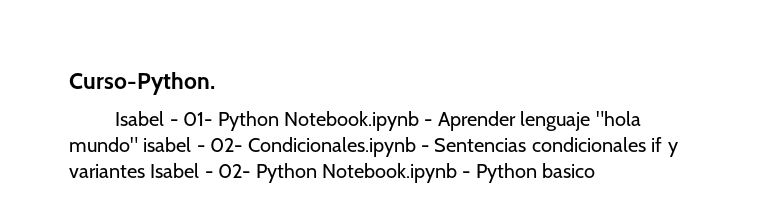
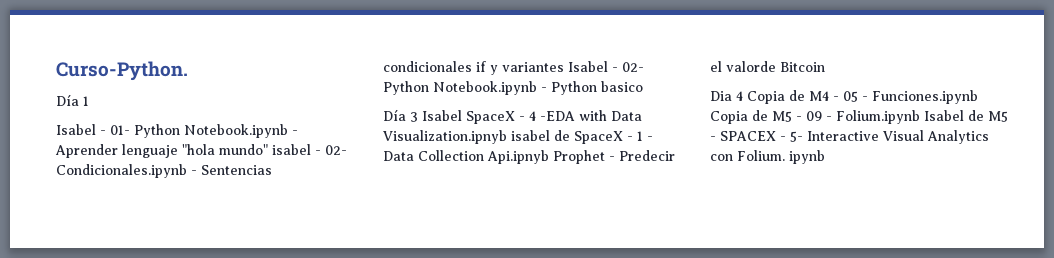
+ Día 1
+ Día 3 Isabel SpaceX - 4 -EDA with Data Visualization.ipnyb isabel de SpaceX - 1 - Data Collection Api.ipnyb Prophet - Predecir el valorde Bitcoin
+ Dia 4 Copia de M4 - 05 - Funciones.ipynb Copia de M5 - 09 - Folium.ipynb Isabel de M5 - SPACEX - 5- Interactive Visual Analytics con Folium. ipynb

